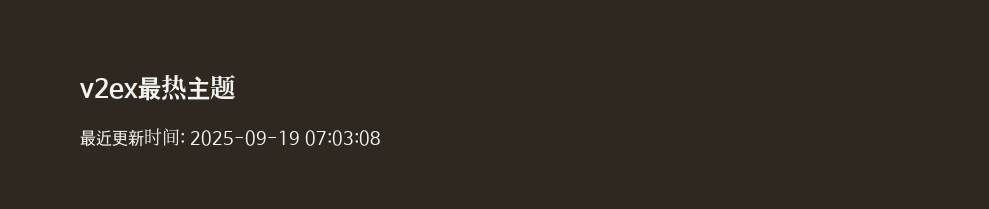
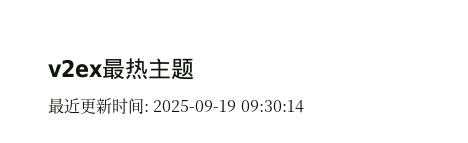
- 最近更新时间: 2025-09-19 07:03:08
+ 最近更新时间: 2025-09-19 09:30:14

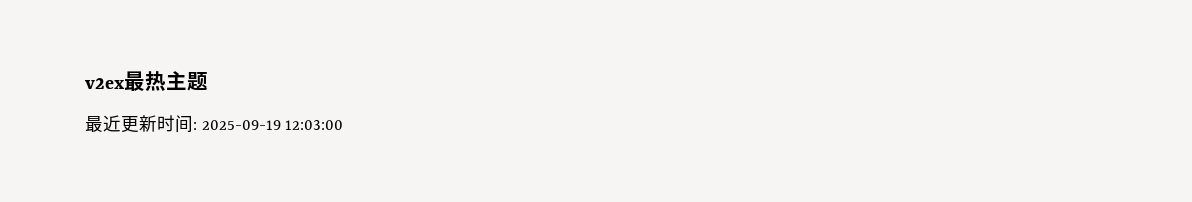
- 最近更新时间: 2025-09-19 09:30:14
+ 最近更新时间: 2025-09-19 12:03:00

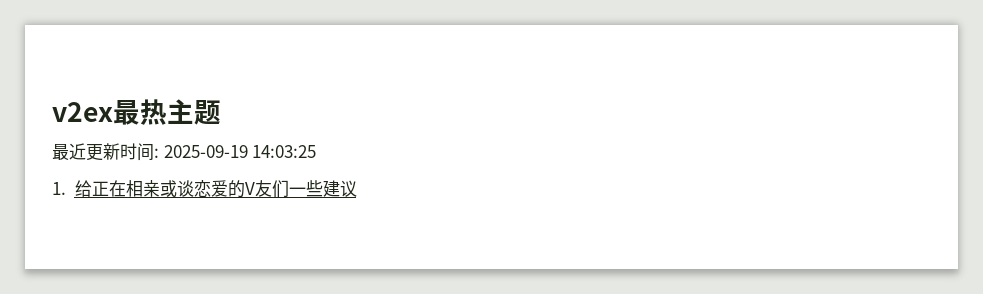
- 最近更新时间: 2025-09-19 12:03:00
+ 最近更新时间: 2025-09-19 14:03:25
+ 1.给正在相亲或谈恋爱的V友们一些建议

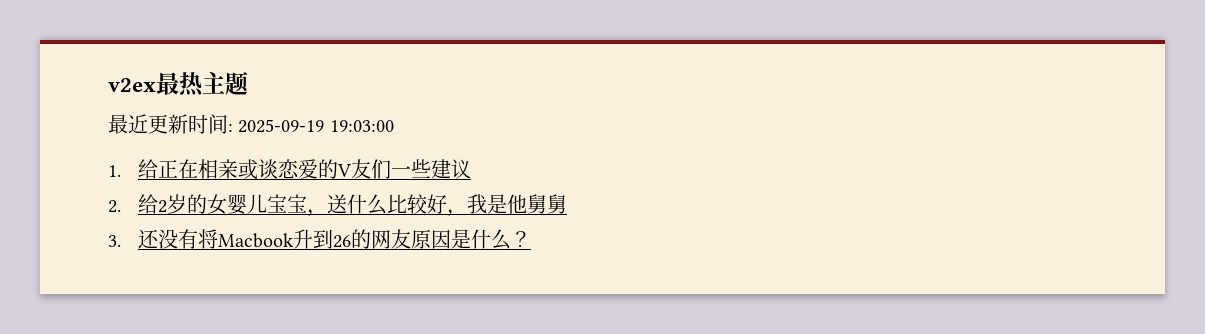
- 最近更新时间: 2025-09-19 14:03:25
+ 最近更新时间: 2025-09-19 19:03:00
+ 2.给2岁的女婴儿宝宝，送什么比较好，我是他舅舅
+ 3.还没有将Macbook升到26的网友原因是什么？

